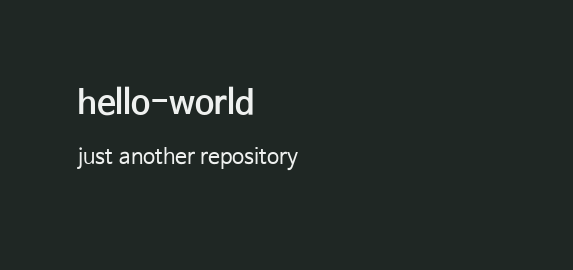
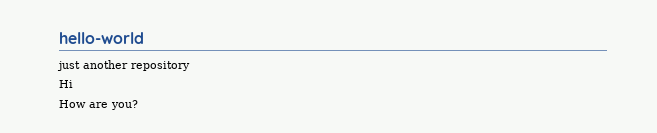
+ Hi
+ How are you?

